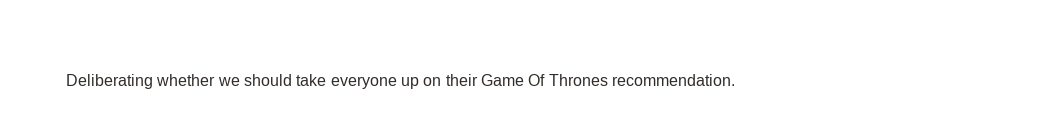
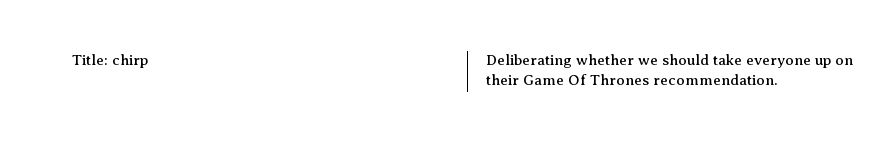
+ Title: chirp

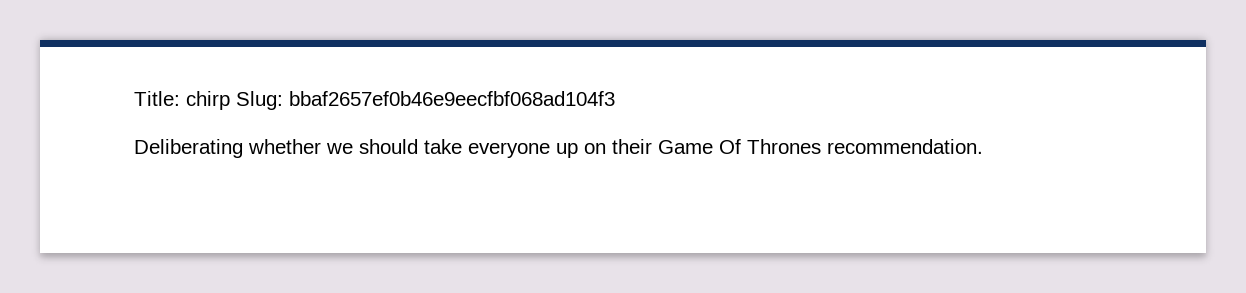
- Title: chirp
+ Title: chirp Slug: bbaf2657ef0b46e9eecfbf068ad104f3

